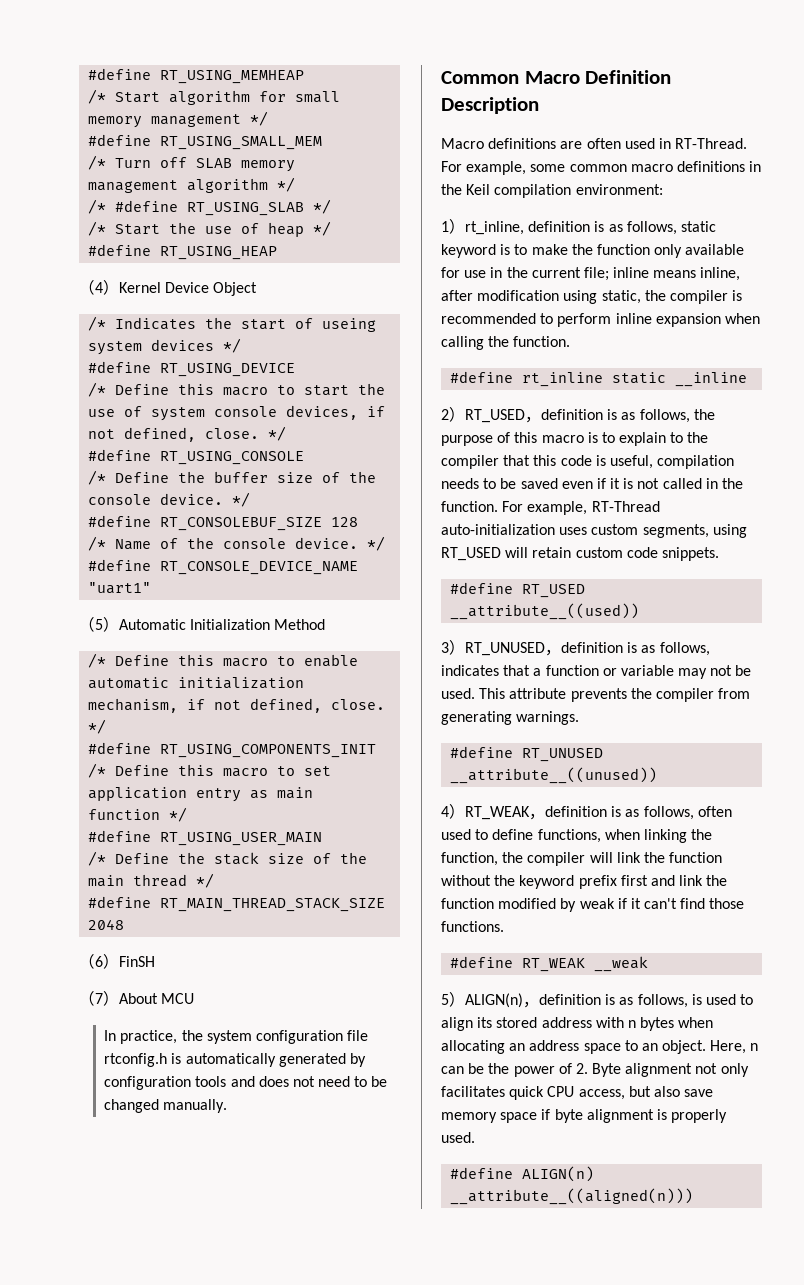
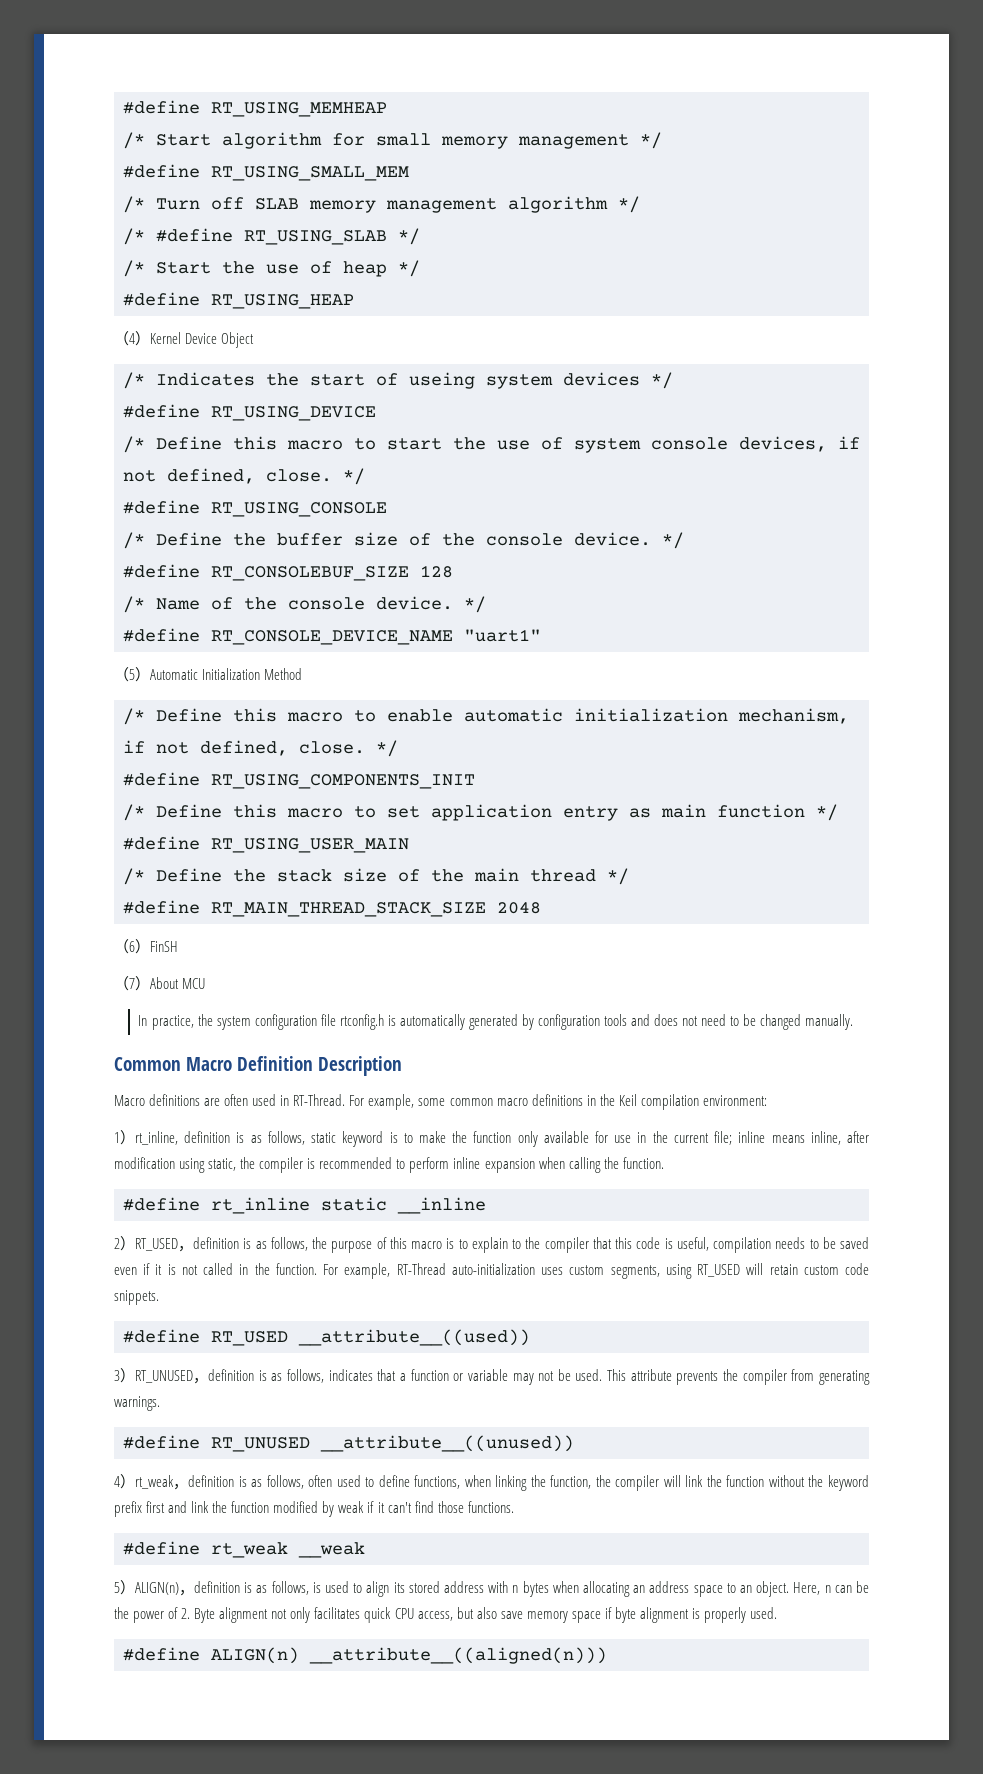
- 4）RT_WEAK，definition is as follows, often used to define functions, when linking the function, the compiler will link the function without the keyword prefix first and link the function modified by weak if it can't find those functions.
+ 4）rt_weak，definition is as follows, often used to define functions, when linking the function, the compiler will link the function without the keyword prefix first and link the function modified by weak if it can't find those functions.
- #define RT_WEAK __weak
+ #define rt_weak __weak

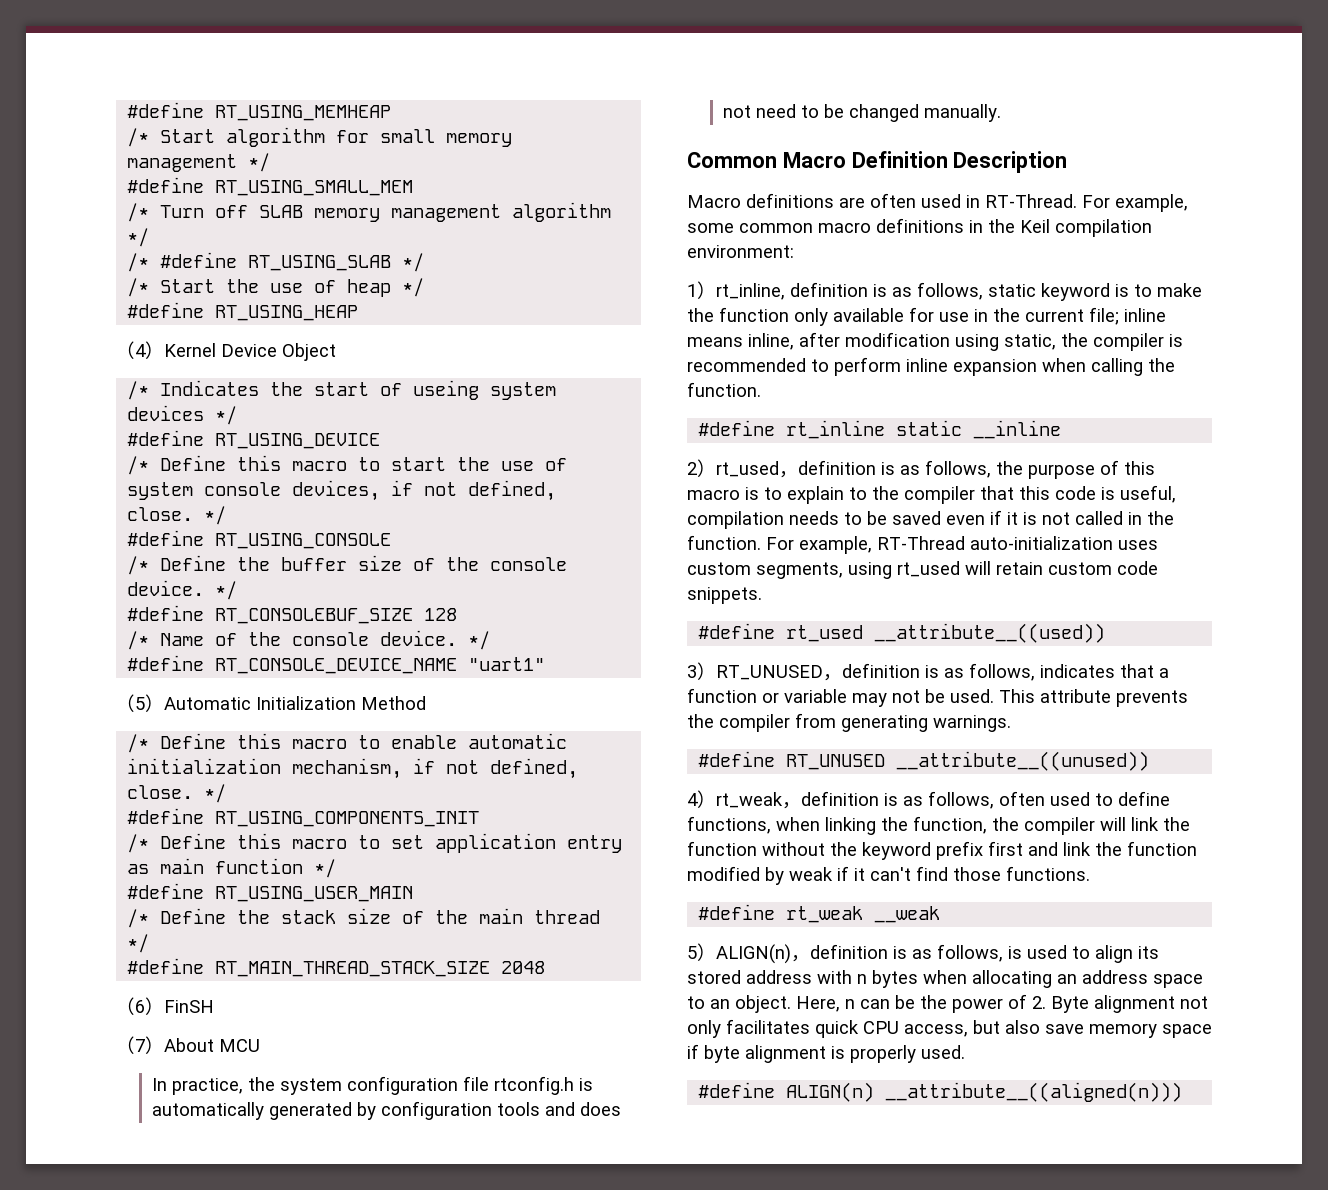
- 2）RT_USED，definition is as follows, the purpose of this macro is to explain to the compiler that this code is useful, compilation needs to be saved even if it is not called in the function.
+ 2）rt_used，definition is as follows, the purpose of this macro is to explain to the compiler that this code is useful, compilation needs to be saved even if it is not called in the function.
- For example, RT-Thread auto-initialization uses custom segments, using RT_USED will retain custom code snippets.
+ For example, RT-Thread auto-initialization uses custom segments, using rt_used will retain custom code snippets.
- #define RT_USED __attribute__((used))
+ #define rt_used __attribute__((used))

